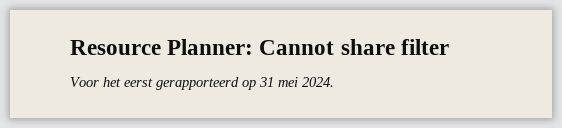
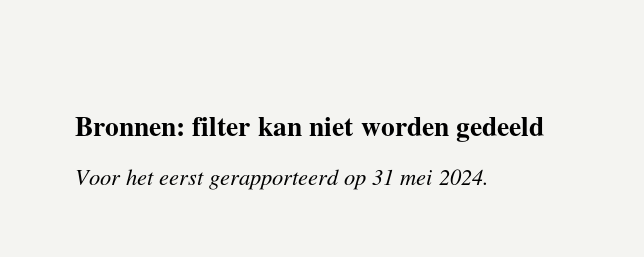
- Resource Planner: Cannot share filter
+ Bronnen: filter kan niet worden gedeeld

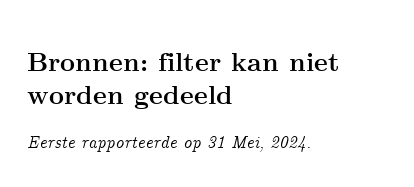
- Voor het eerst gerapporteerd op 31 mei 2024.
+ Eerste rapporteerde op 31 Mei, 2024.

